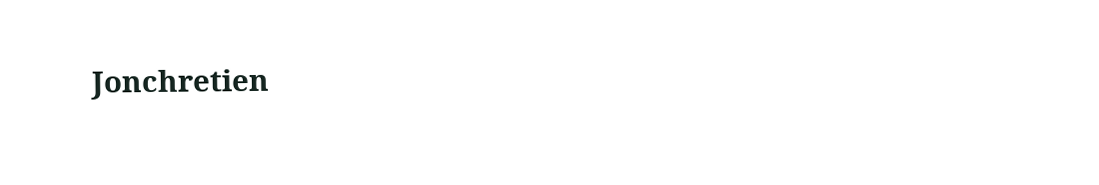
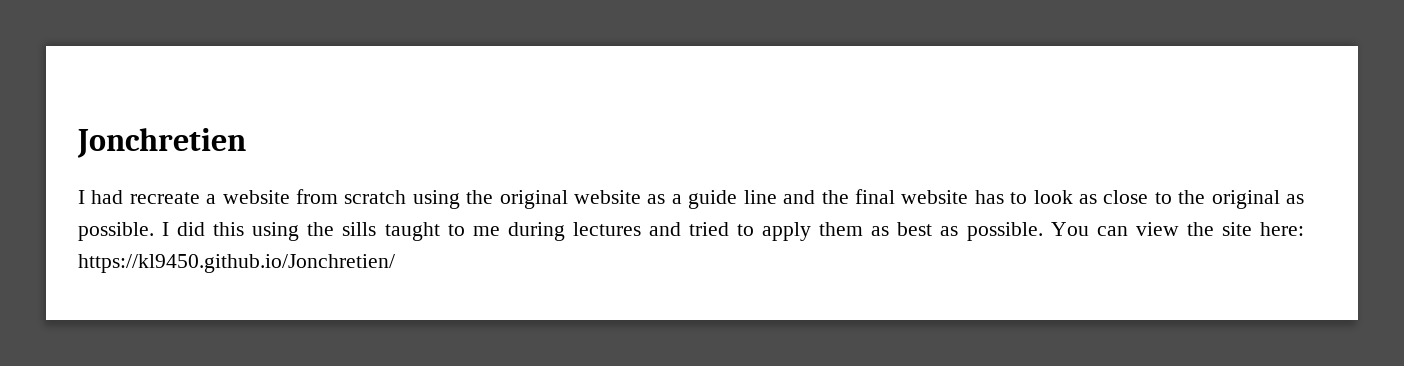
+ I had recreate a website from scratch using the original website as a guide line and the final website has to look as close to the original as possible. I did this using the sills taught to me during lectures and tried to apply them as best as possible. You can view the site here: https://kl9450.github.io/Jonchretien/

